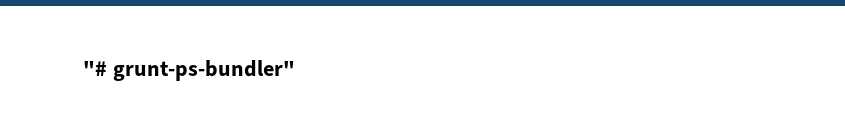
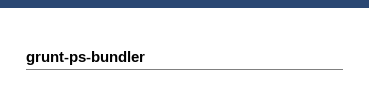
- "# grunt-ps-bundler"
+ grunt-ps-bundler

